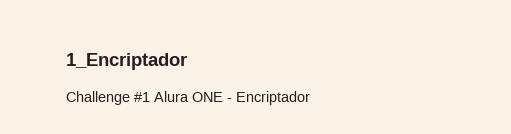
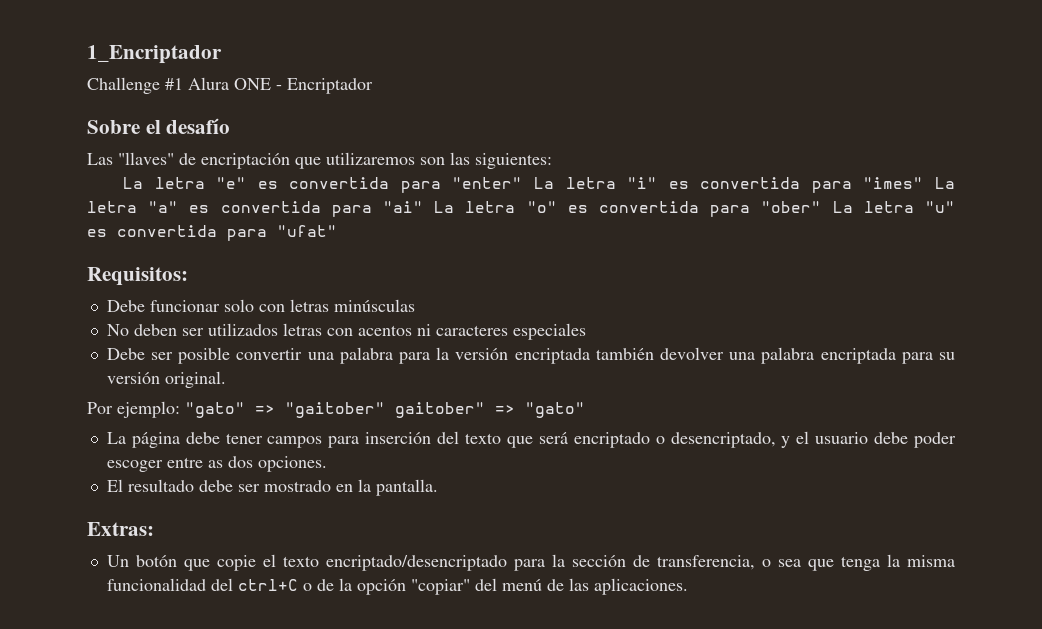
+ Sobre el desafío
+ Las "llaves" de encriptación que utilizaremos son las siguientes:
+ La letra "e" es convertida para "enter" La letra "i" es convertida para "imes" La letra "a" es convertida para "ai" La letra "o" es convertida para "ober" La letra "u" es convertida para "ufat"
+ Requisitos:
+ Debe funcionar solo con letras minúsculas
+ No deben ser utilizados letras con acentos ni caracteres especiales
+ Debe ser posible convertir una palabra para la versión encriptada también devolver una palabra encriptada para su versión original.
+ Por ejemplo: "gato" => "gaitober" gaitober" => "gato"
+ La página debe tener campos para inserción del texto que será encriptado o desencriptado, y el usuario debe poder escoger entre as dos opciones.
+ El resultado debe ser mostrado en la pantalla.
+ Extras:
+ Un botón que copie el texto encriptado/desencriptado para la sección de transferencia, o sea que tenga la misma funcionalidad del ctrl+C o de la opción "copiar" del menú de las aplicaciones.

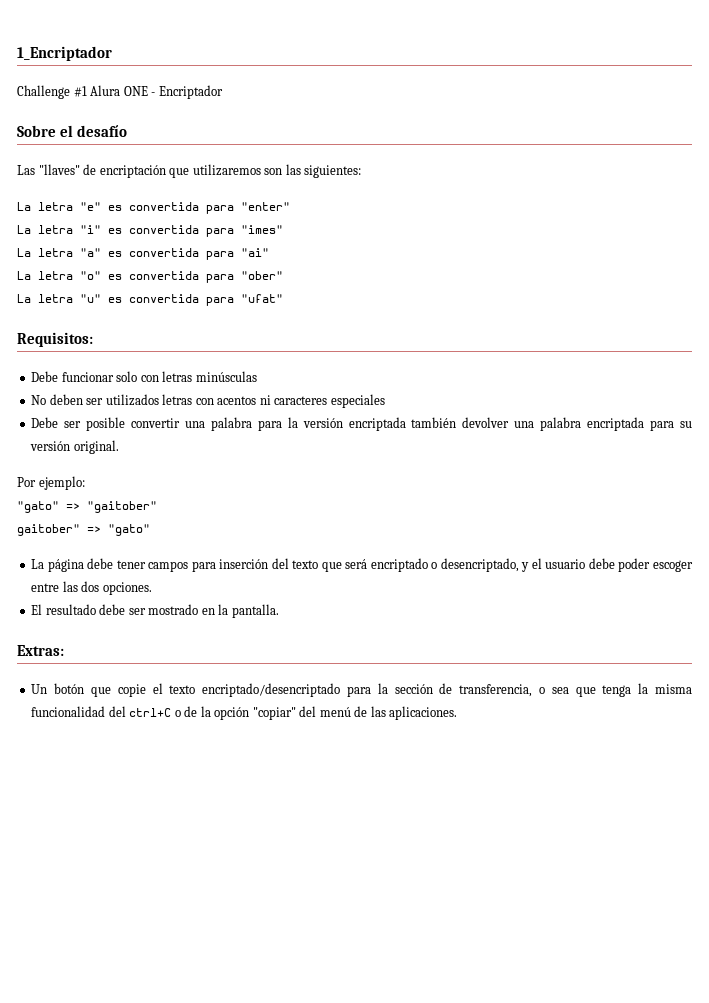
- La letra "e" es convertida para "enter" La letra "i" es convertida para "imes" La letra "a" es convertida para "ai" La letra "o" es convertida para "ober" La letra "u" es convertida para "ufat"
+ La letra "e" es convertida para "enter"
+ La letra "i" es convertida para "imes"
+ La letra "a" es convertida para "ai"
+ La letra "o" es convertida para "ober"
+ La letra "u" es convertida para "ufat"
- Por ejemplo: "gato" => "gaitober" gaitober" => "gato"
+ Por ejemplo:
+ "gato" => "gaitober"
+ gaitober" => "gato"
- La página debe tener campos para inserción del texto que será encriptado o desencriptado, y el usuario debe poder escoger entre as dos opciones.
+ La página debe tener campos para inserción del texto que será encriptado o desencriptado, y el usuario debe poder escoger entre las dos opciones.

